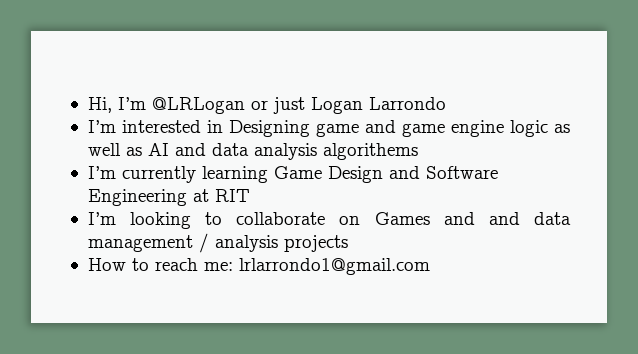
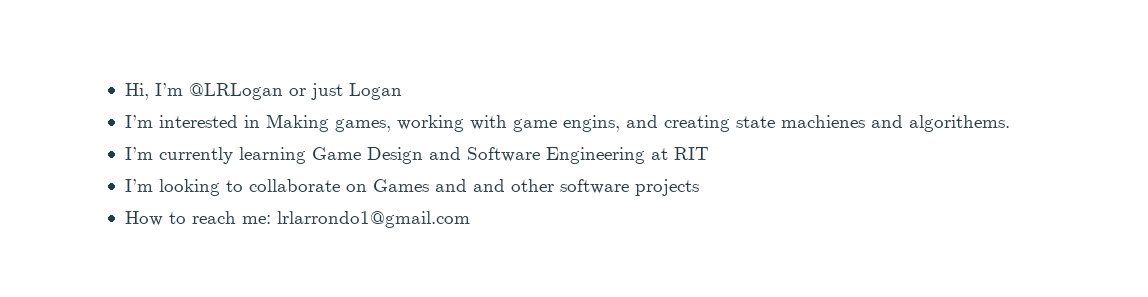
- Hi, I’m @LRLogan or just Logan Larrondo
+ Hi, I’m @LRLogan or just Logan
- I’m interested in Designing game and game engine logic as well as AI and data analysis algorithems
+ I’m interested in Making games, working with game engins, and creating state machienes and algorithems.
- I’m looking to collaborate on Games and and data management / analysis projects
+ I’m looking to collaborate on Games and and other software projects

